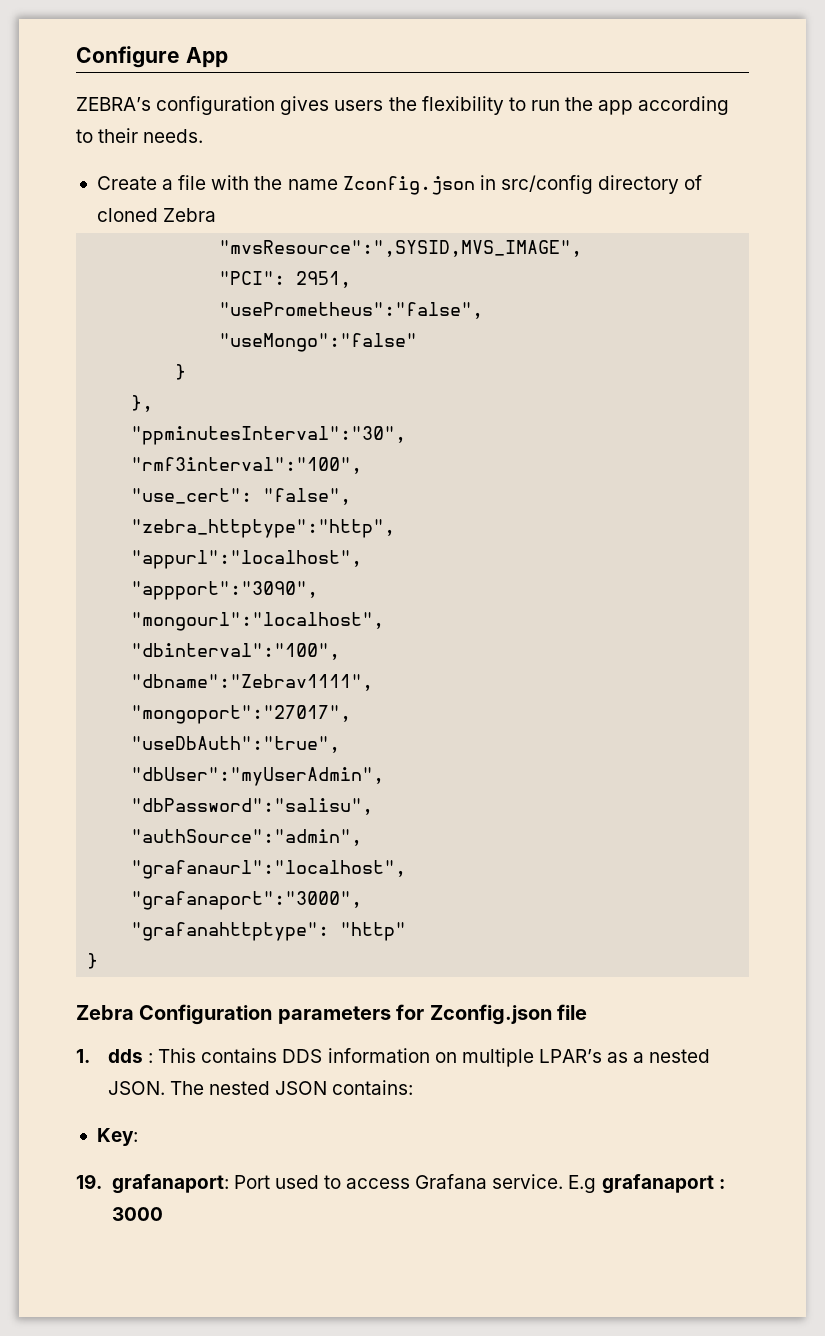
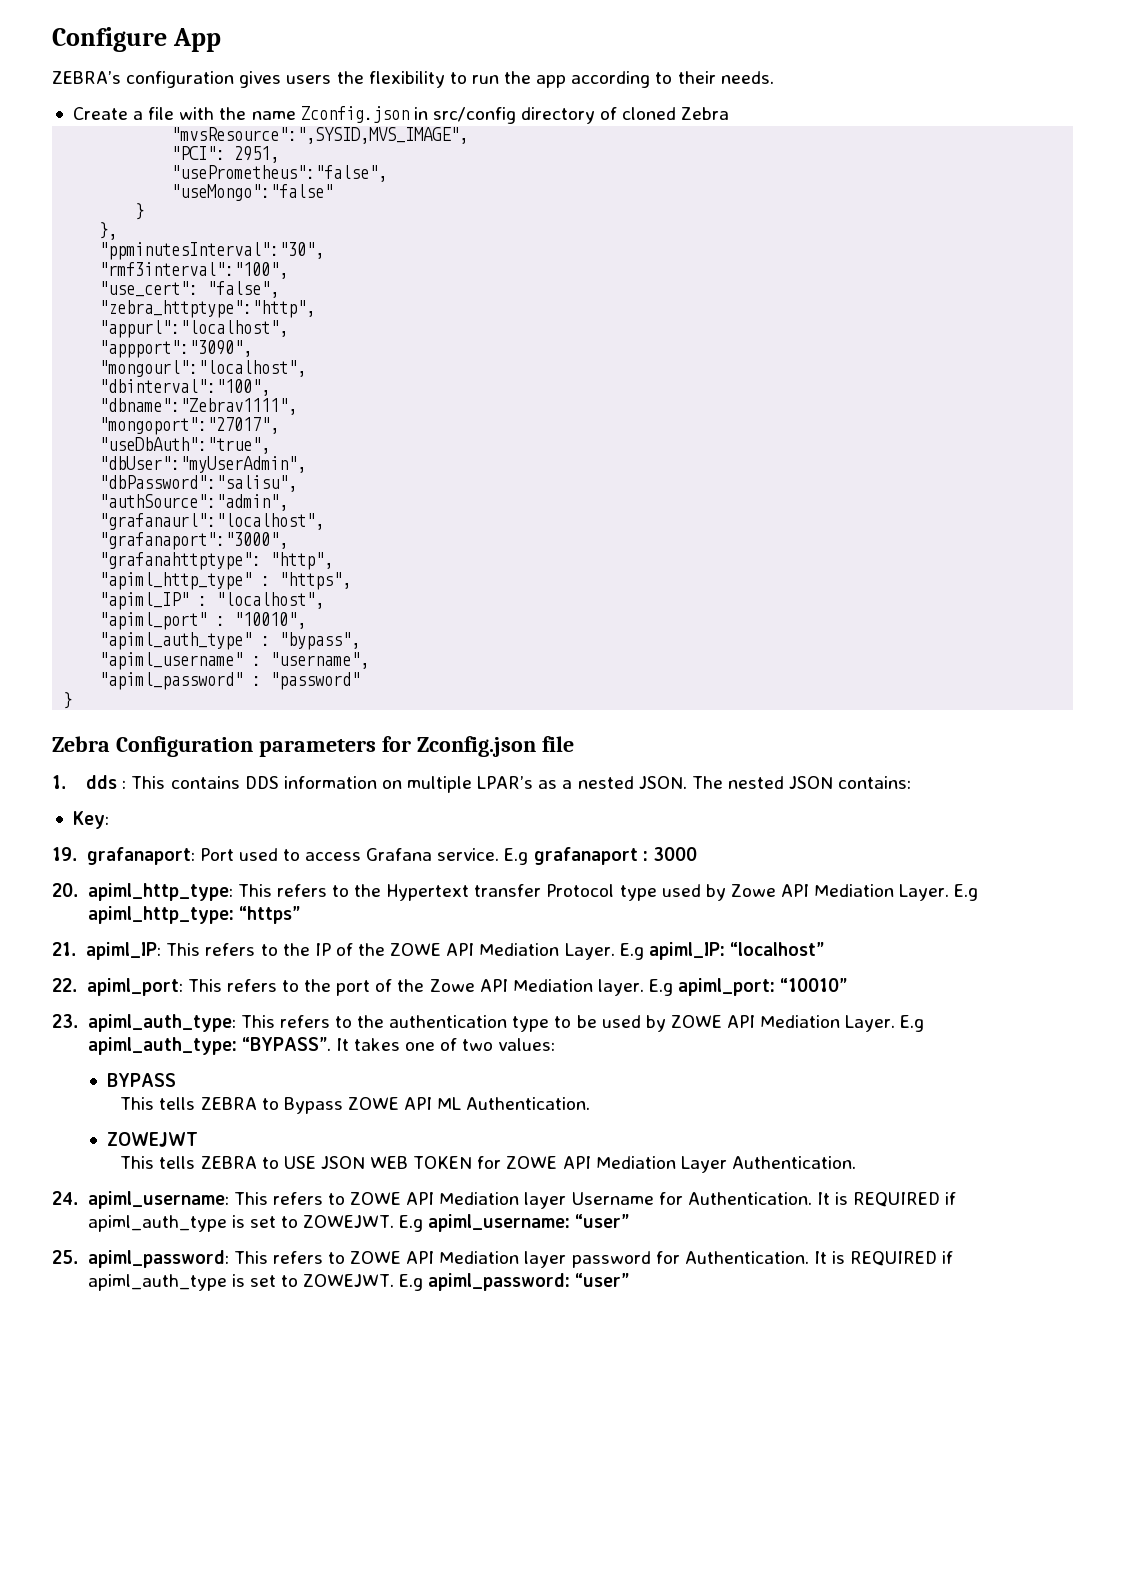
- "grafanahttptype": "http"
+ "grafanahttptype": "http",
+ "apiml_http_type" : "https",
+ "apiml_IP" : "localhost",
+ "apiml_port" : "10010",
+ "apiml_auth_type" : "bypass",
+ "apiml_username" : "username",
+ "apiml_password" : "password"
+ 20. apiml_http_type: This refers to the Hypertext transfer Protocol type used by Zowe API Mediation Layer. E.g apiml_http_type: “https”
+ 21. apiml_IP: This refers to the IP of the ZOWE API Mediation Layer. E.g apiml_IP: “localhost”
+ 22. apiml_port: This refers to the port of the Zowe API Mediation layer. E.g apiml_port: “10010”
+ 23. apiml_auth_type: This refers to the authentication type to be used by ZOWE API Mediation Layer. E.g apiml_auth_type: “BYPASS”. It takes one of two values:
+ BYPASS
+ This tells ZEBRA to Bypass ZOWE API ML Authentication.
+ ZOWEJWT
+ This tells ZEBRA to USE JSON WEB TOKEN for ZOWE API Mediation Layer Authentication.
+ 24. apiml_username: This refers to ZOWE API Mediation layer Username for Authentication. It is REQUIRED if apiml_auth_type is set to ZOWEJWT. E.g apiml_username: “user”
+ 25. apiml_password: This refers to ZOWE API Mediation layer password for Authentication. It is REQUIRED if apiml_auth_type is set to ZOWEJWT. E.g apiml_password: “user”

